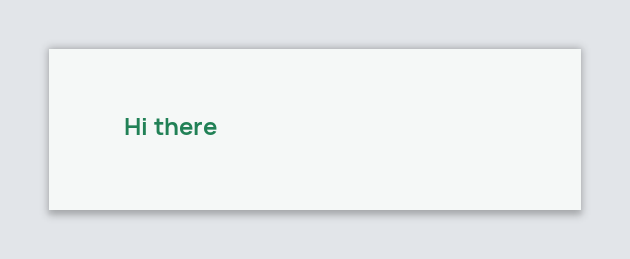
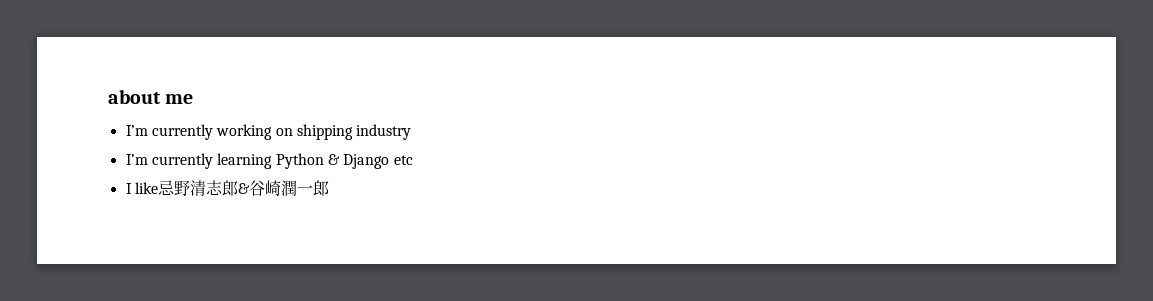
- Hi there
+ about me
+ I’m currently working on shipping industry
+ I’m currently learning Python & Django etc
+ I like忌野清志郎&谷崎潤一郎

